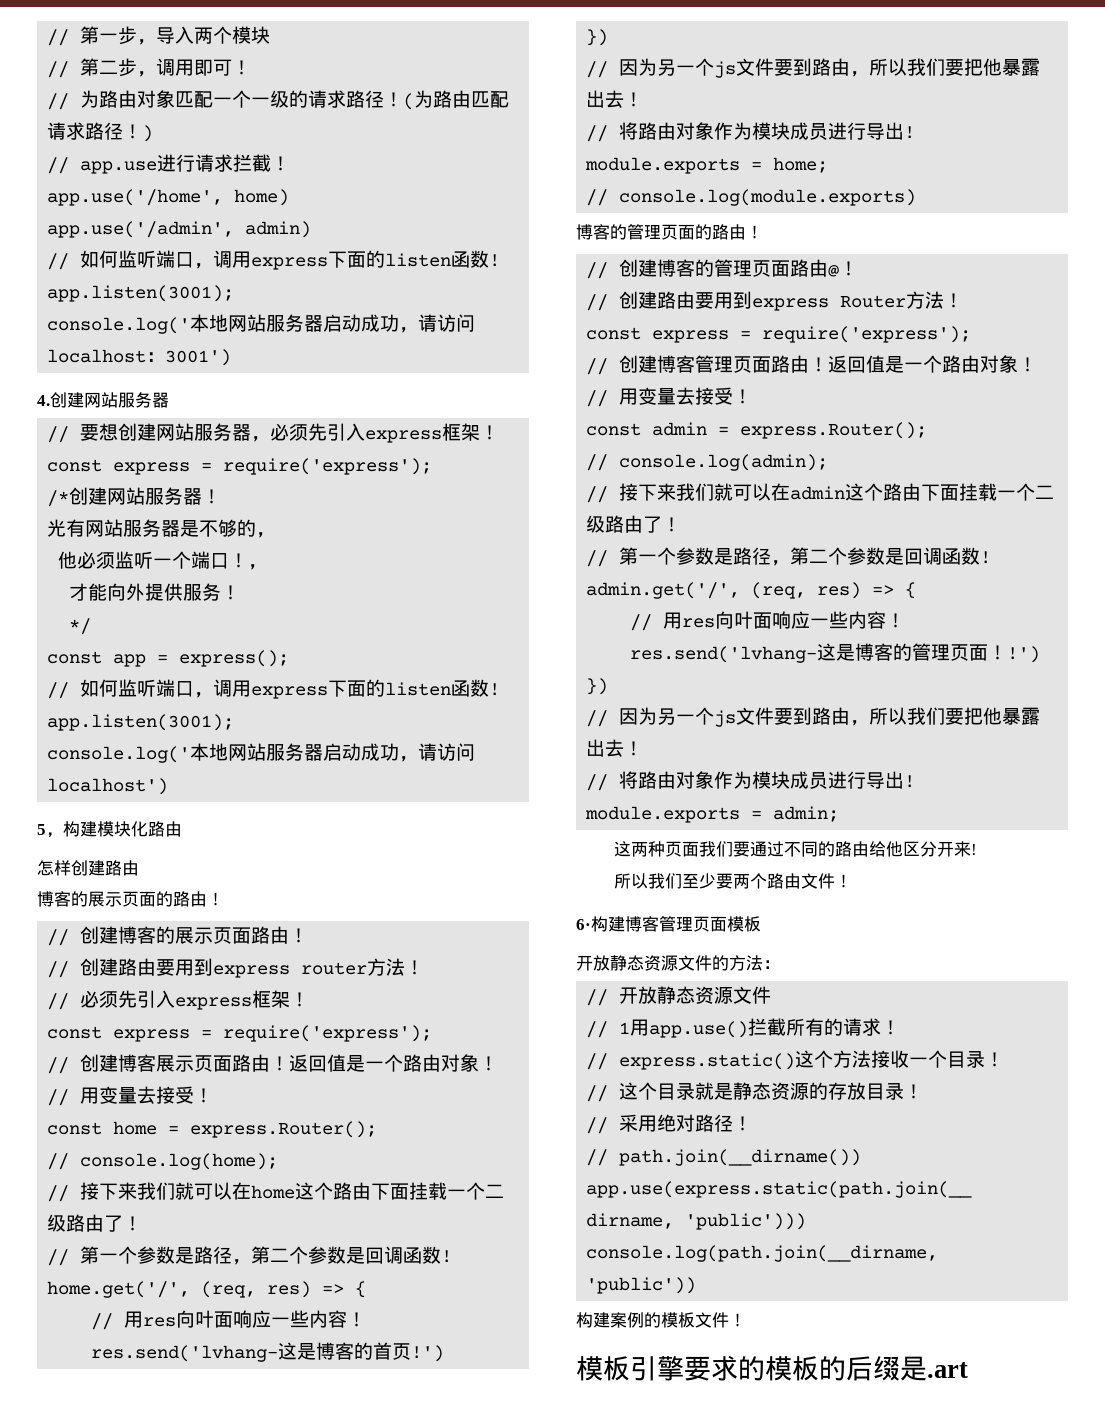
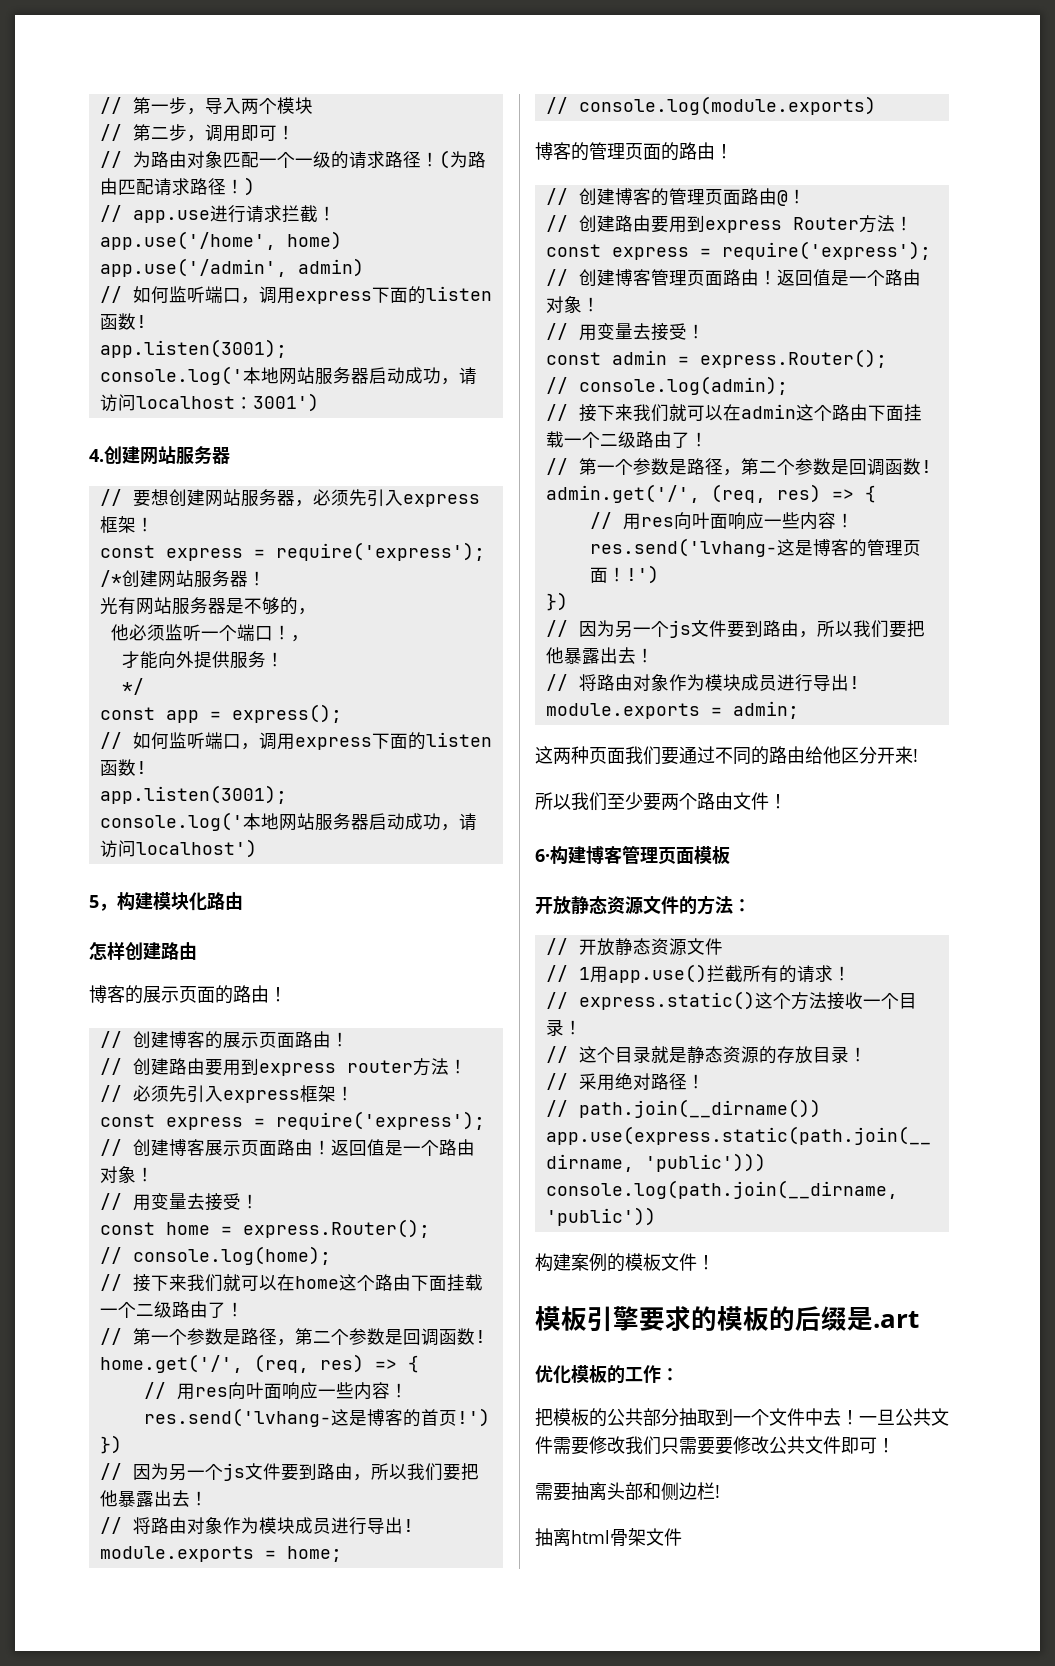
+ 优化模板的工作：
+ 把模板的公共部分抽取到一个文件中去！一旦公共文件需要修改我们只需要要修改公共文件即可！
+ 需要抽离头部和侧边栏!
+ 抽离html骨架文件

